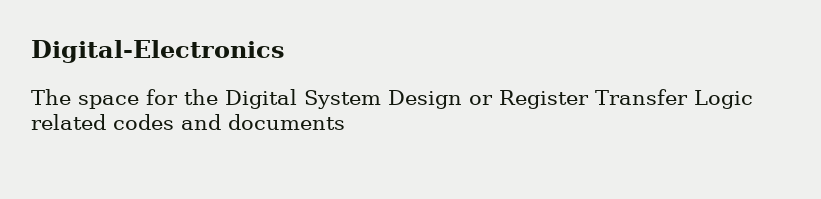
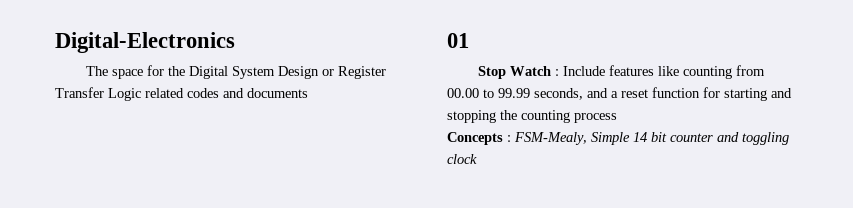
+ 01
+ Stop Watch : Include features like counting from 00.00 to 99.99 seconds, and a reset function for starting and stopping the counting process
+ Concepts : FSM-Mealy, Simple 14 bit counter and toggling clock

